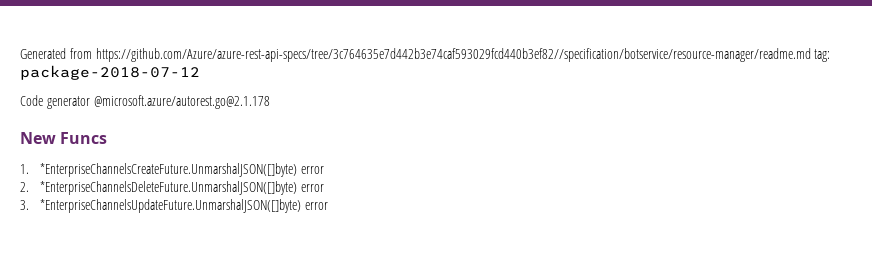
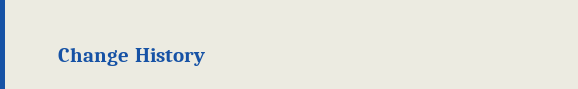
- Generated from https://github.com/Azure/azure-rest-api-specs/tree/3c764635e7d442b3e74caf593029fcd440b3ef82//specification/botservice/resource-manager/readme.md tag: package-2018-07-12
- Code generator @microsoft.azure/autorest.go@2.1.178
- New Funcs
- 1. *EnterpriseChannelsCreateFuture.UnmarshalJSON([]byte) error
- 2. *EnterpriseChannelsDeleteFuture.UnmarshalJSON([]byte) error
- 3. *EnterpriseChannelsUpdateFuture.UnmarshalJSON([]byte) error
+ Change History

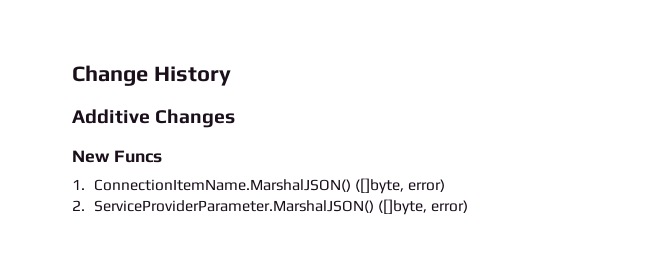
+ Additive Changes
+ New Funcs
+ 1. ConnectionItemName.MarshalJSON() ([]byte, error)
+ 2. ServiceProviderParameter.MarshalJSON() ([]byte, error)

